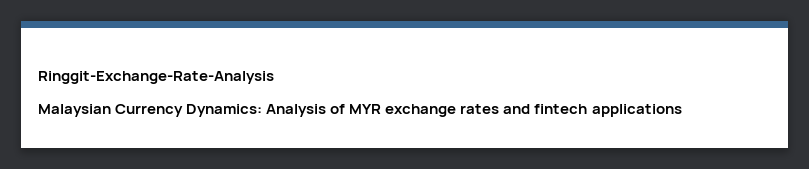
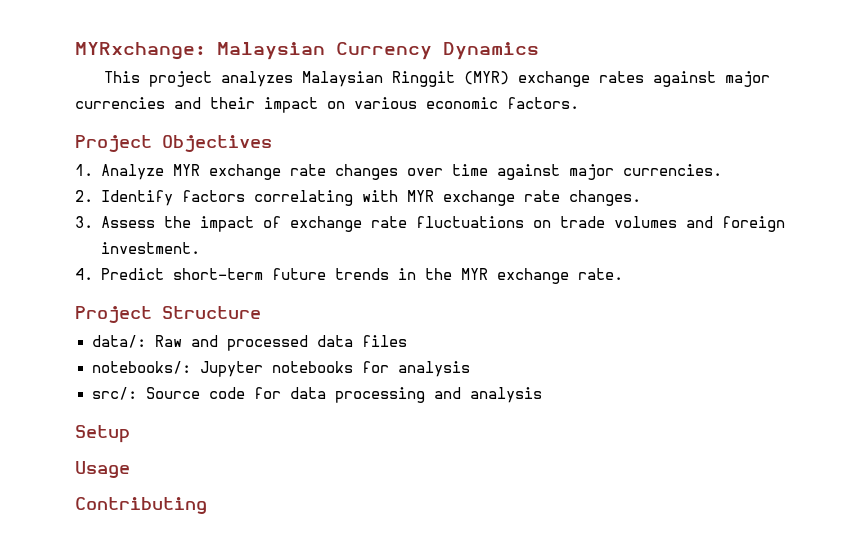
- Ringgit-Exchange-Rate-Analysis
- Malaysian Currency Dynamics: Analysis of MYR exchange rates and fintech applications
+ MYRxchange: Malaysian Currency Dynamics
+ This project analyzes Malaysian Ringgit (MYR) exchange rates against major currencies and their impact on various economic factors.
+ Project Objectives
+ 1. Analyze MYR exchange rate changes over time against major currencies.
+ 2. Identify factors correlating with MYR exchange rate changes.
+ 3. Assess the impact of exchange rate fluctuations on trade volumes and foreign investment.
+ 4. Predict short-term future trends in the MYR exchange rate.
+ Project Structure
+ data/: Raw and processed data files
+ notebooks/: Jupyter notebooks for analysis
+ src/: Source code for data processing and analysis
+ Setup
+ Usage
+ Contributing

